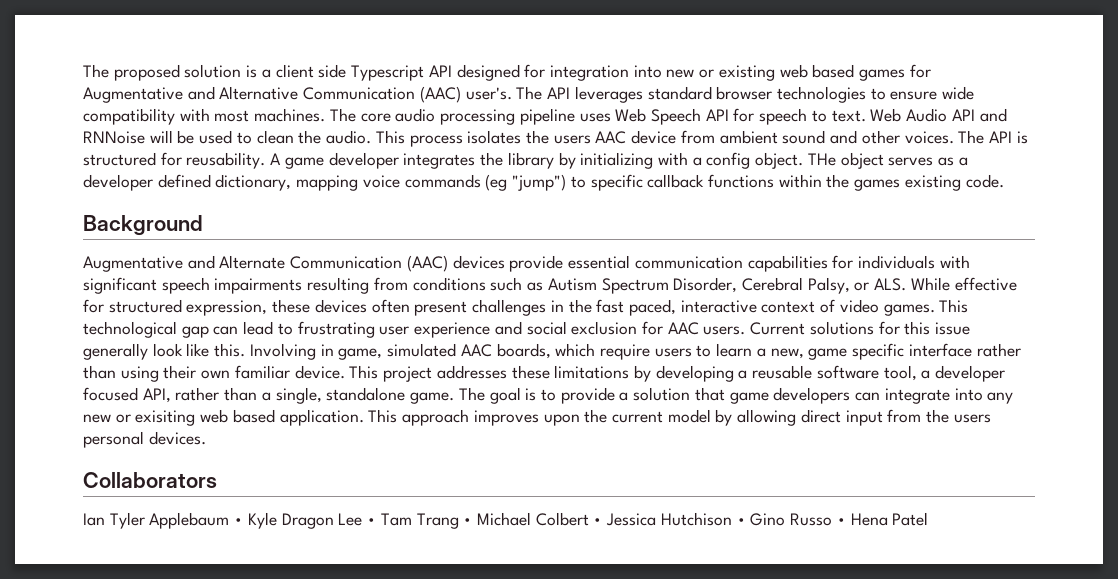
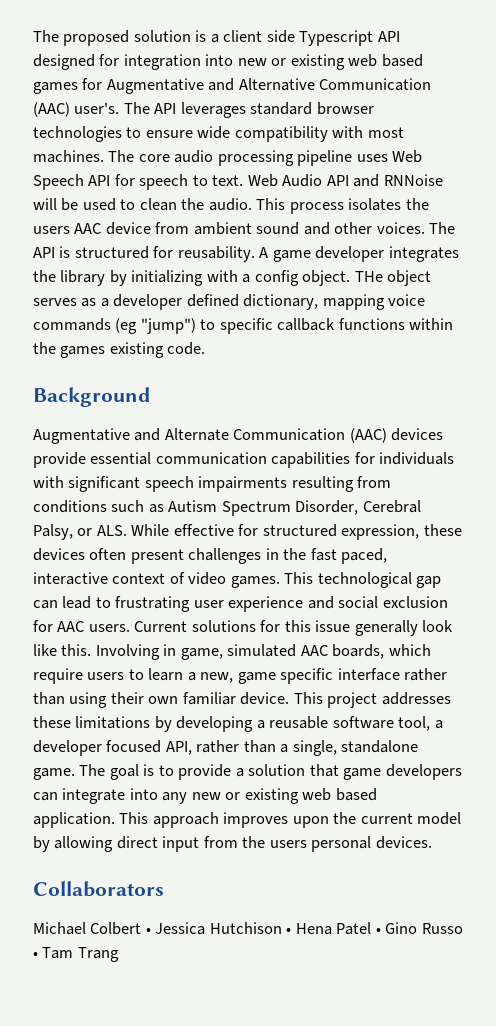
- The goal is to provide a solution that game developers can integrate into any new or exisiting web based application.
+ The goal is to provide a solution that game developers can integrate into any new or existing web based application.
- Ian Tyler Applebaum • Kyle Dragon Lee • Tam Trang • Michael Colbert • Jessica Hutchison • Gino Russo • Hena Patel
+ Michael Colbert • Jessica Hutchison • Hena Patel • Gino Russo • Tam Trang

